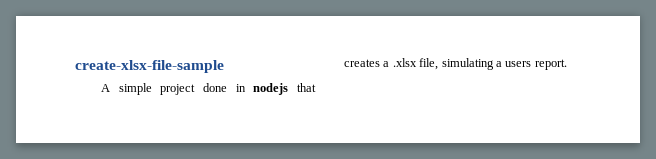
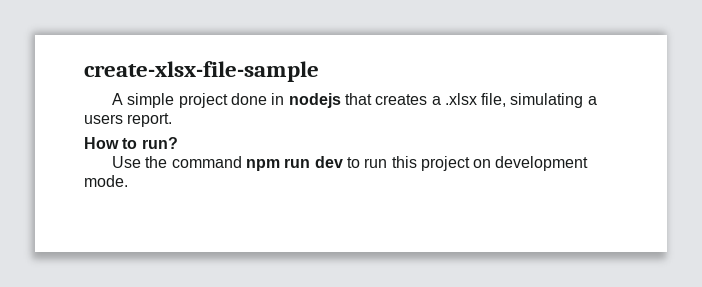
+ How to run?
+ Use the command npm run dev to run this project on development mode.

